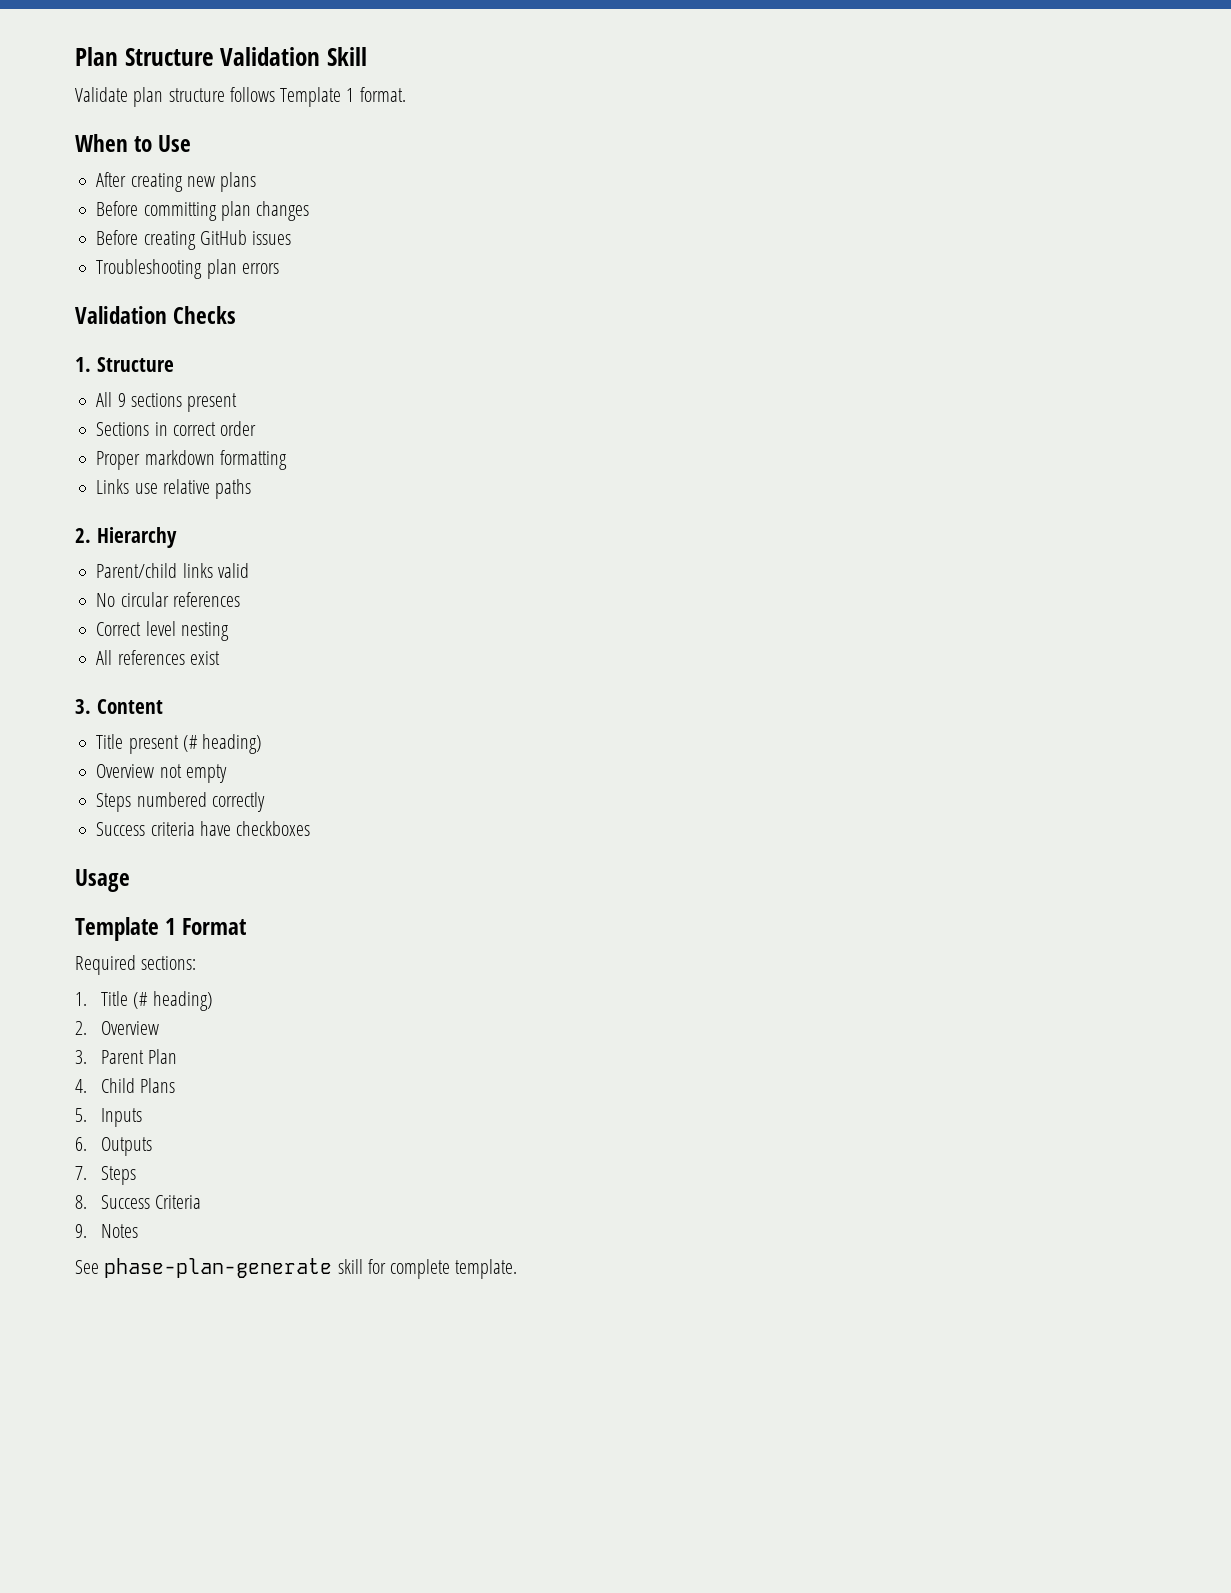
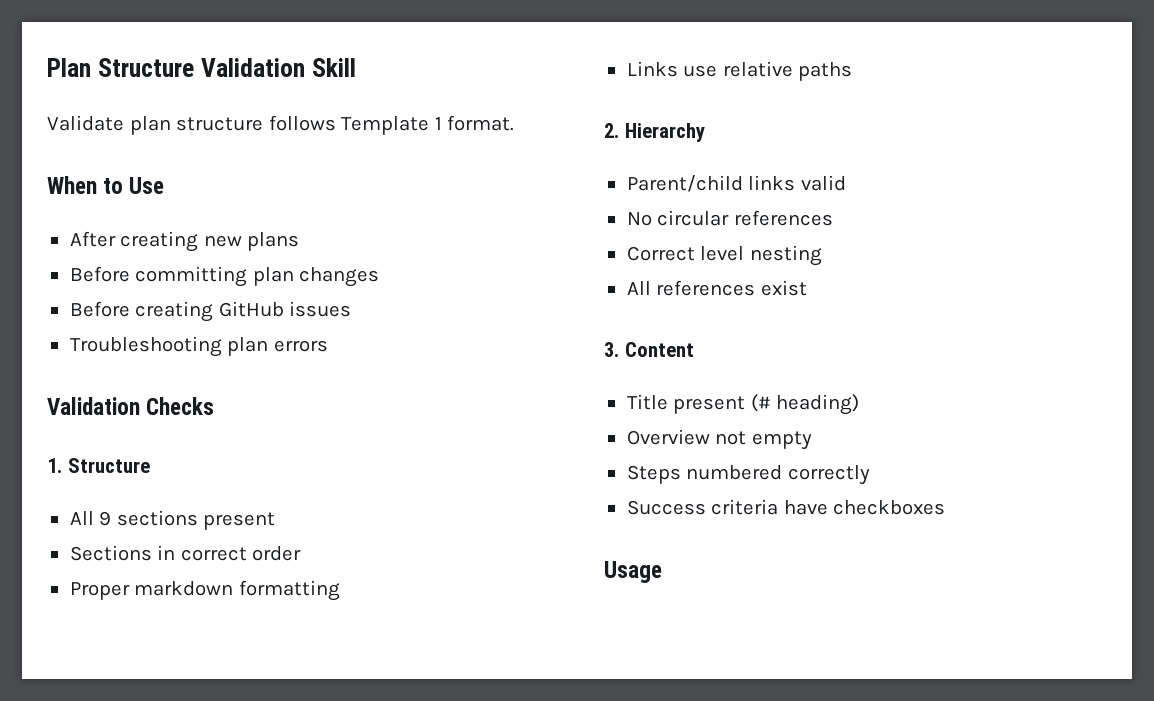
- Template 1 Format
- Required sections:
- 1. Title (# heading)
- 2. Overview
- 3. Parent Plan
- 4. Child Plans
- 5. Inputs
- 6. Outputs
- 7. Steps
- 8. Success Criteria
- 9. Notes
- See phase-plan-generate skill for complete template.

